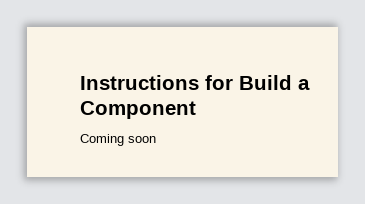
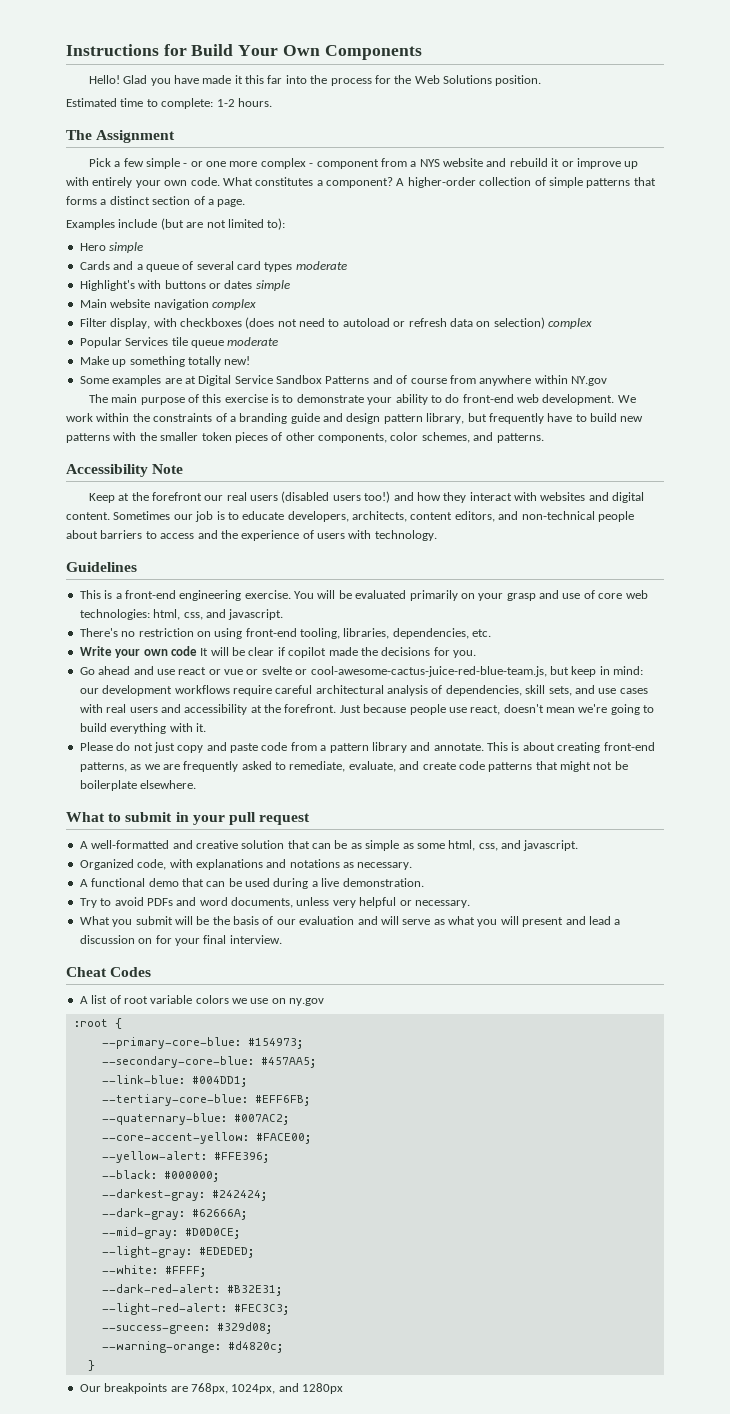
- Instructions for Build a Component
- Coming soon
+ Instructions for Build Your Own Components
+ Hello! Glad you have made it this far into the process for the Web Solutions position.
+ Estimated time to complete: 1-2 hours.
+ The Assignment
+ Pick a few simple - or one more complex - component from a NYS website and rebuild it or improve up with entirely your own code. What constitutes a component? A higher-order collection of simple patterns that forms a distinct section of a page.
+ Examples include (but are not limited to):
+ Hero simple
+ Cards and a queue of several card types moderate
+ Highlight's with buttons or dates simple
+ Main website navigation complex
+ Filter display, with checkboxes (does not need to autoload or refresh data on selection) complex
+ Popular Services tile queue moderate
+ Make up something totally new!
+ Some examples are at Digital Service Sandbox Patterns and of course from anywhere within NY.gov
+ The main purpose of this exercise is to demonstrate your ability to do front-end web development. We work within the constraints of a branding guide and design pattern library, but frequently have to build new patterns with the smaller token pieces of other components, color schemes, and patterns.
+ Accessibility Note
+ Keep at the forefront our real users (disabled users too!) and how they interact with websites and digital content. Sometimes our job is to educate developers, architects, content editors, and non-technical people about barriers to access and the experience of users with technology.
+ Guidelines
+ This is a front-end engineering exercise. You will be evaluated primarily on your grasp and use of core web technologies: html, css, and javascript.
+ There's no restriction on using front-end tooling, libraries, dependencies, etc.
+ Write your own code It will be clear if copilot made the decisions for you.
+ Go ahead and use react or vue or svelte or cool-awesome-cactus-juice-red-blue-team.js, but keep in mind: our development workflows require careful architectural analysis of dependencies, skill sets, and use cases with real users and accessibility at the forefront. Just because people use react, doesn't mean we're going to build everything with it.
+ Please do not just copy and paste code from a pattern library and annotate. This is about creating front-end patterns, as we are frequently asked to remediate, evaluate, and create code patterns that might not be boilerplate elsewhere.
+ What to submit in your pull request
+ A well-formatted and creative solution that can be as simple as some html, css, and javascript.
+ Organized code, with explanations and notations as necessary.
+ A functional demo that can be used during a live demonstration.
+ Try to avoid PDFs and word documents, unless very helpful or necessary.
+ What you submit will be the basis of our evaluation and will serve as what you will present and lead a discussion on for your final interview.
+ Cheat Codes
+ A list of root variable colors we use on ny.gov
+ :root {
+ --primary-core-blue: #154973;
+ --secondary-core-blue: #457AA5;
+ --link-blue: #004DD1;
+ --tertiary-core-blue: #EFF6FB;
+ --quaternary-blue: #007AC2;
+ --core-accent-yellow: #FACE00;
+ --yellow-alert: #FFE396;
+ --black: #000000;
+ --darkest-gray: #242424;
+ --dark-gray: #62666A;
+ --mid-gray: #D0D0CE;
+ --light-gray: #EDEDED;
+ --white: #FFFF;
+ --dark-red-alert: #B32E31;
+ --light-red-alert: #FEC3C3;
+ --success-green: #329d08;
+ --warning-orange: #d4820c;
+ }
+ Our breakpoints are 768px, 1024px, and 1280px

